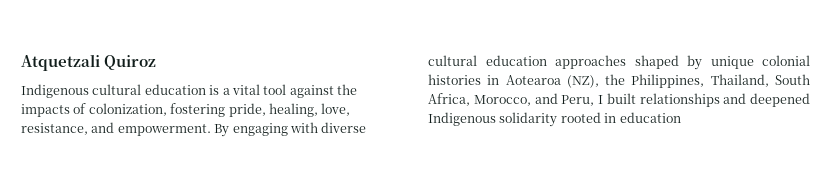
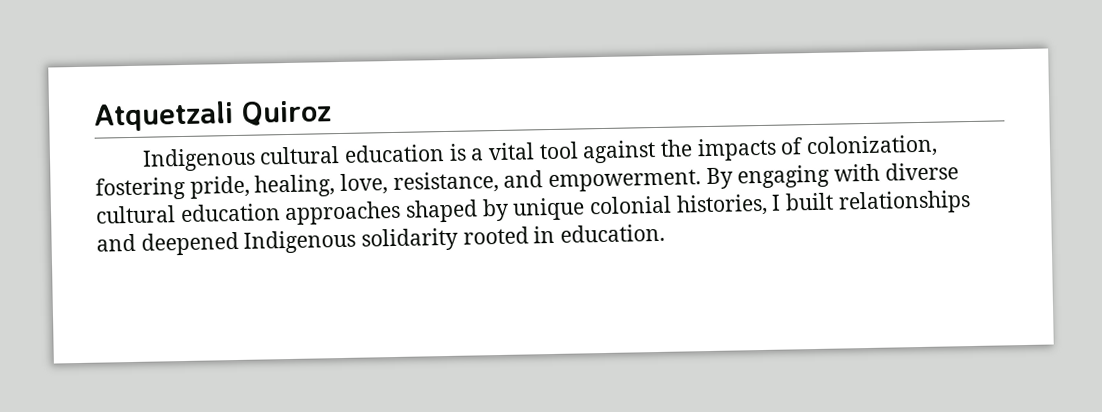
- By engaging with diverse cultural education approaches shaped by unique colonial histories in Aotearoa (NZ), the Philippines, Thailand, South Africa, Morocco, and Peru, I built relationships and deepened Indigenous solidarity rooted in education
+ By engaging with diverse cultural education approaches shaped by unique colonial histories, I built relationships and deepened Indigenous solidarity rooted in education.

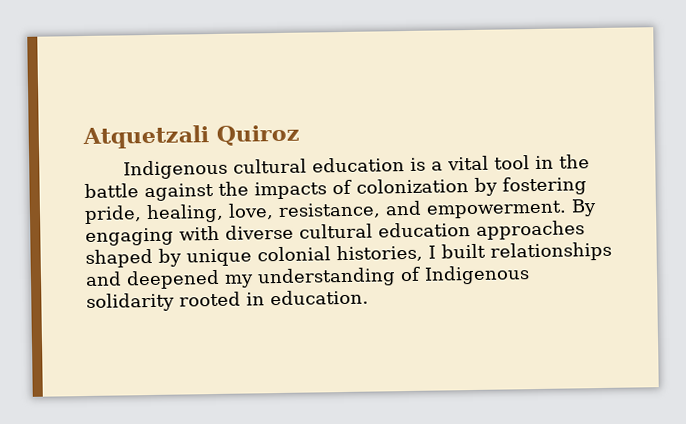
- Indigenous cultural education is a vital tool against the impacts of colonization, fostering pride, healing, love, resistance, and empowerment.
+ Indigenous cultural education is a vital tool in the battle against the impacts of colonization by fostering pride, healing, love, resistance, and empowerment.
- By engaging with diverse cultural education approaches shaped by unique colonial histories, I built relationships and deepened Indigenous solidarity rooted in education.
+ By engaging with diverse cultural education approaches shaped by unique colonial histories, I built relationships and deepened my understanding of Indigenous solidarity rooted in education.

